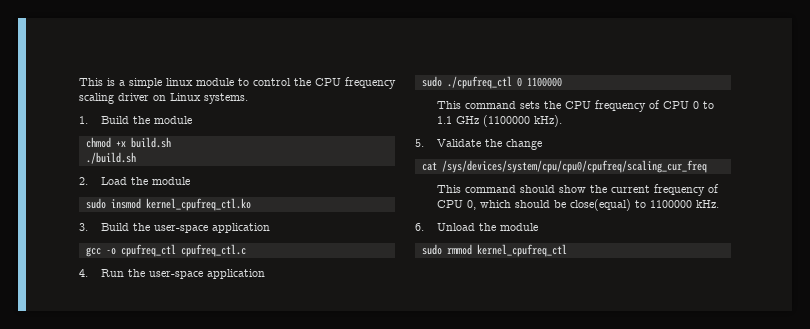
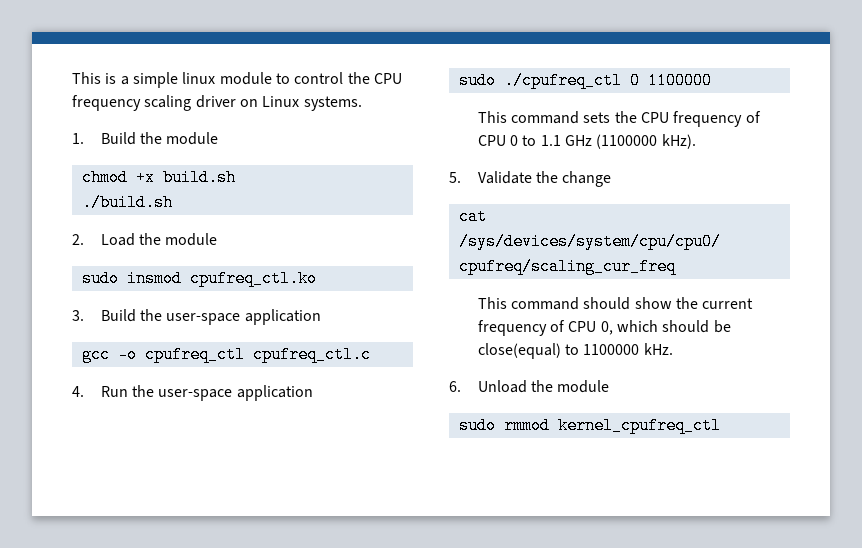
- sudo insmod kernel_cpufreq_ctl.ko
+ sudo insmod cpufreq_ctl.ko

